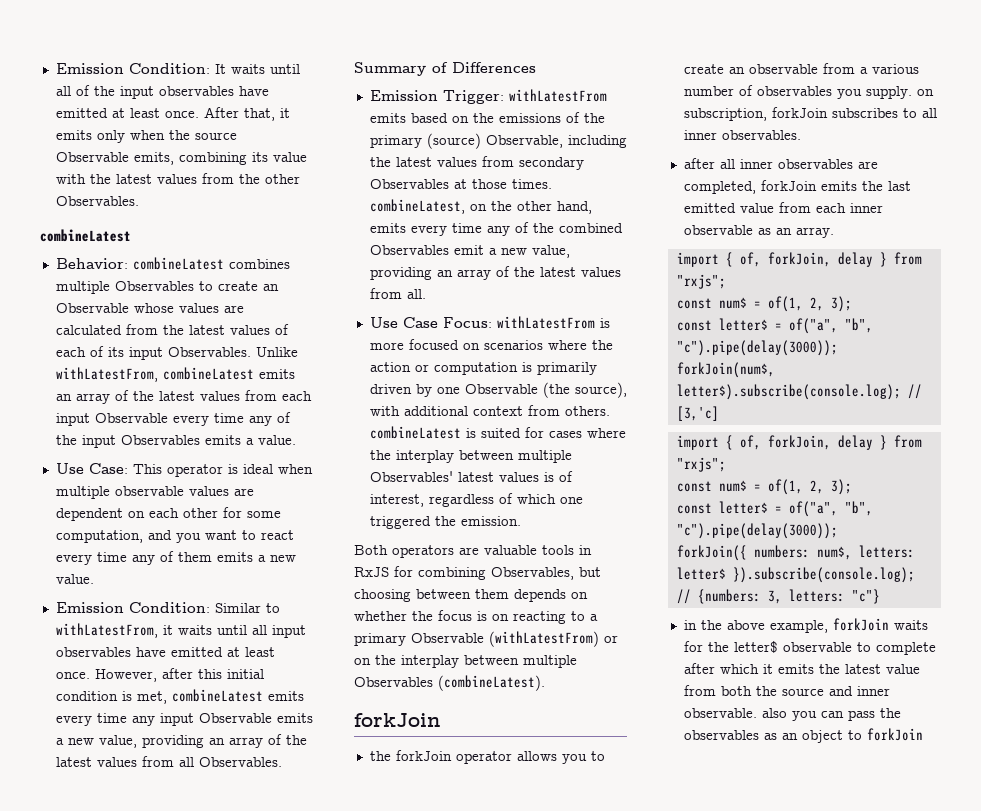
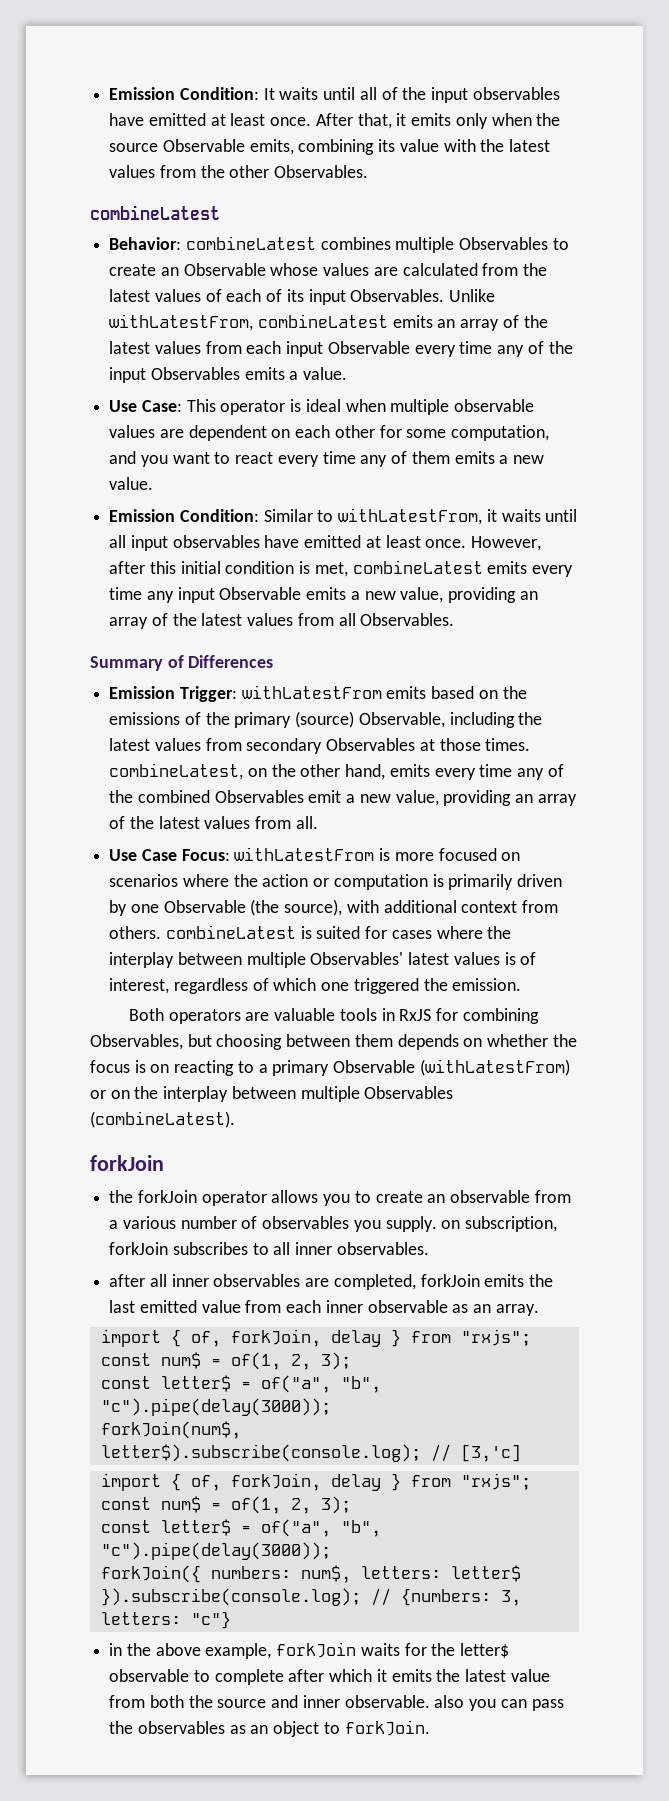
- in the above example, forkJoin waits for the letter$ observable to complete after which it emits the latest value from both the source and inner observable. also you can pass the observables as an object to forkJoin
+ in the above example, forkJoin waits for the letter$ observable to complete after which it emits the latest value from both the source and inner observable. also you can pass the observables as an object to forkJoin.

